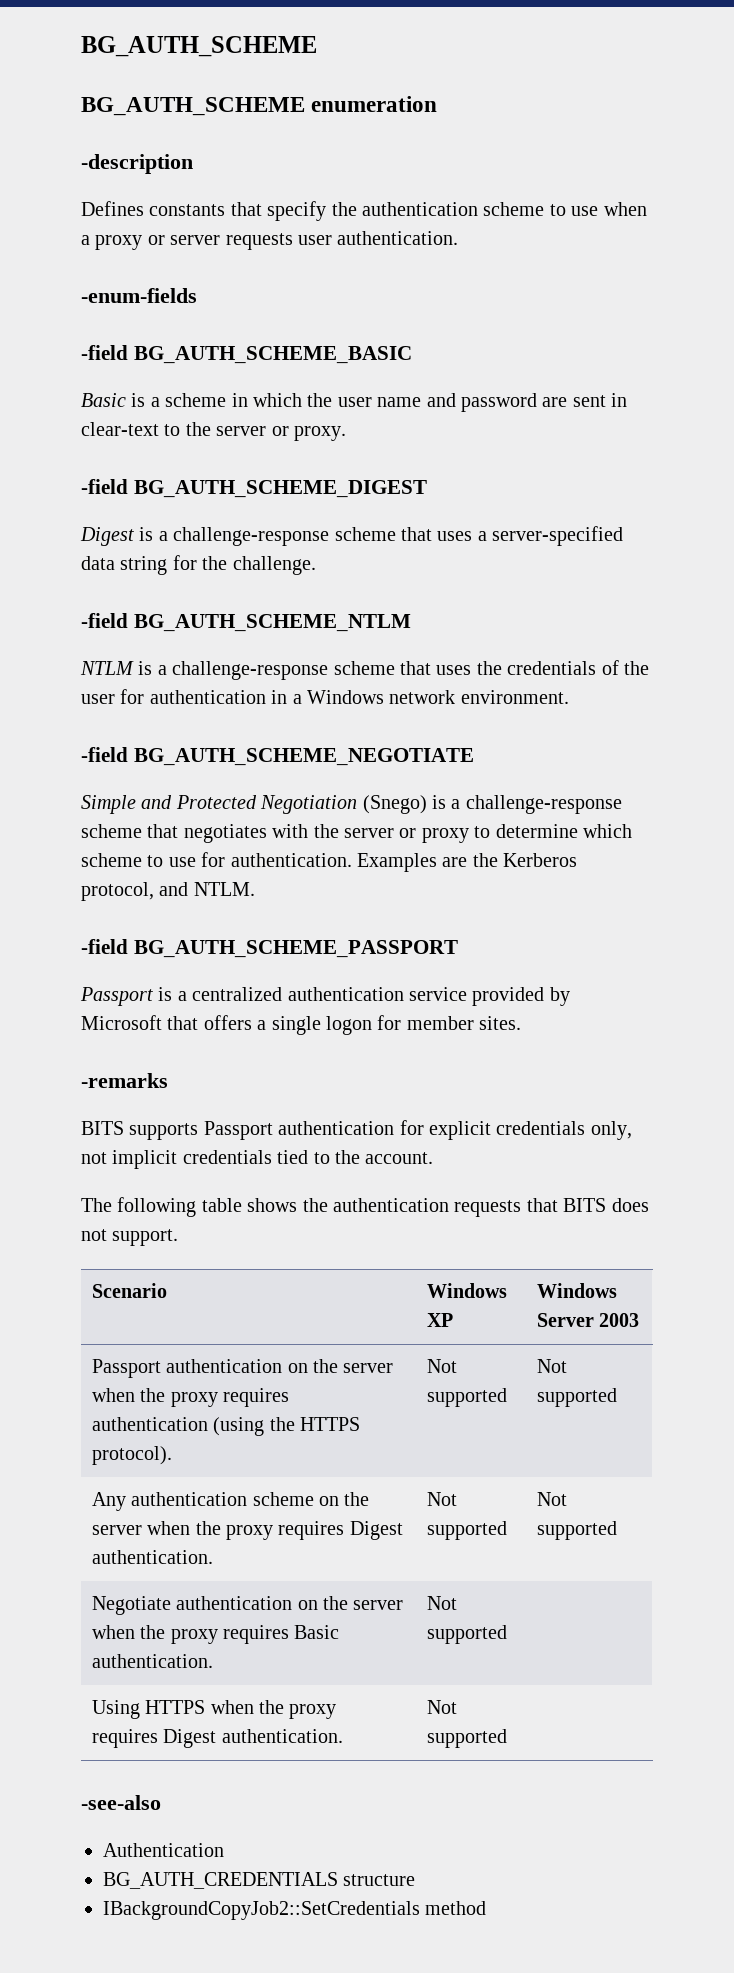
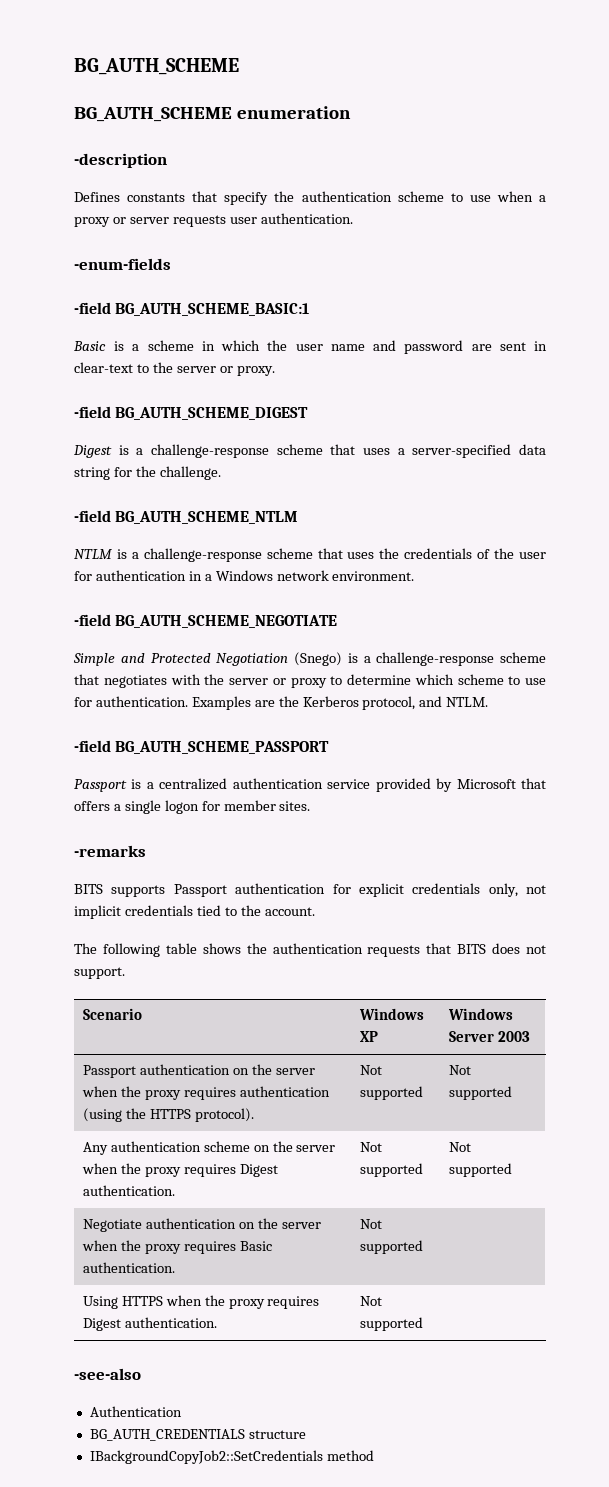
- -field BG_AUTH_SCHEME_BASIC
+ -field BG_AUTH_SCHEME_BASIC:1

